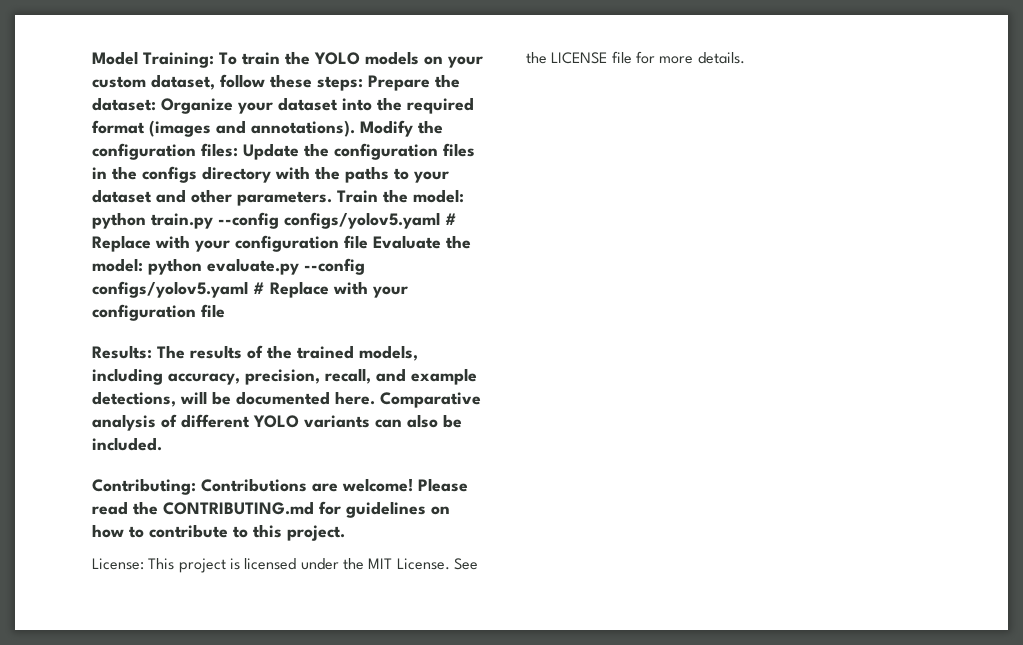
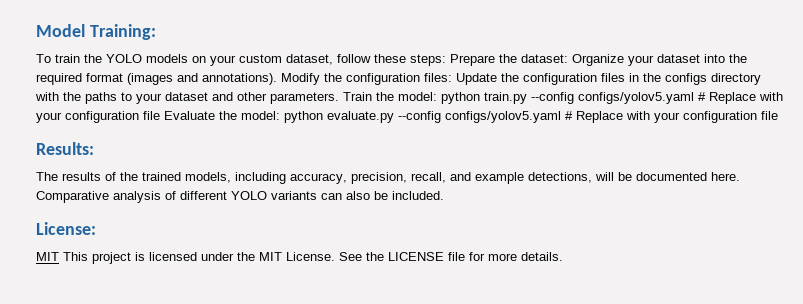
- Model Training: To train the YOLO models on your custom dataset, follow these steps: Prepare the dataset: Organize your dataset into the required format (images and annotations).
+ Model Training:
+ To train the YOLO models on your custom dataset, follow these steps: Prepare the dataset: Organize your dataset into the required format (images and annotations).
- Results: The results of the trained models, including accuracy, precision, recall, and example detections, will be documented here.
+ Results:
+ The results of the trained models, including accuracy, precision, recall, and example detections, will be documented here.
- Contributing: Contributions are welcome! Please read the CONTRIBUTING.md for guidelines on how to contribute to this project.
- License: This project is licensed under the MIT License.
+ License:
+ MIT This project is licensed under the MIT License.

